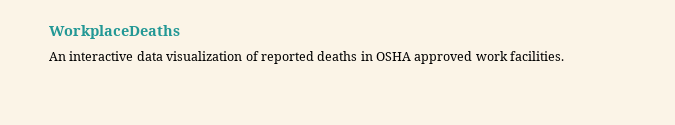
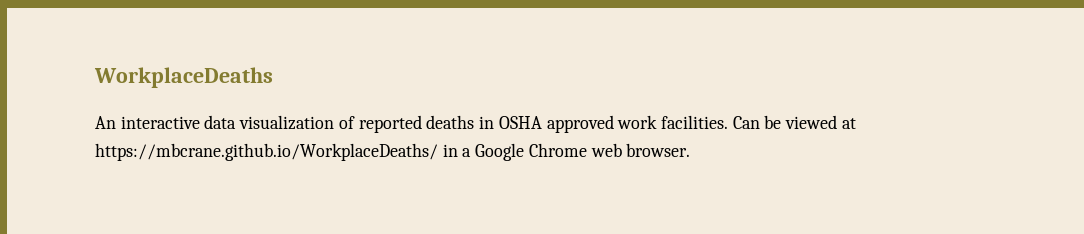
+ Can be viewed at https://mbcrane.github.io/WorkplaceDeaths/ in a Google Chrome web browser.

